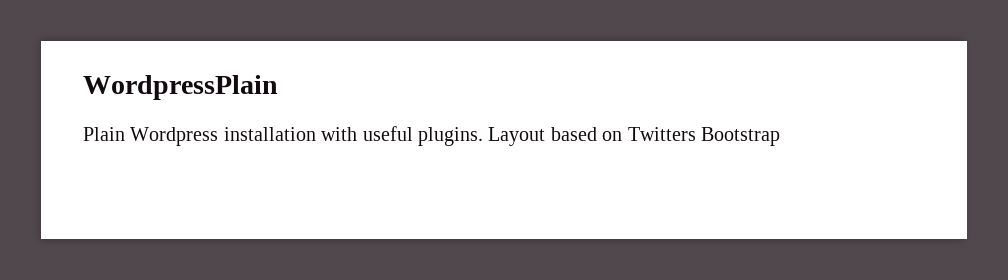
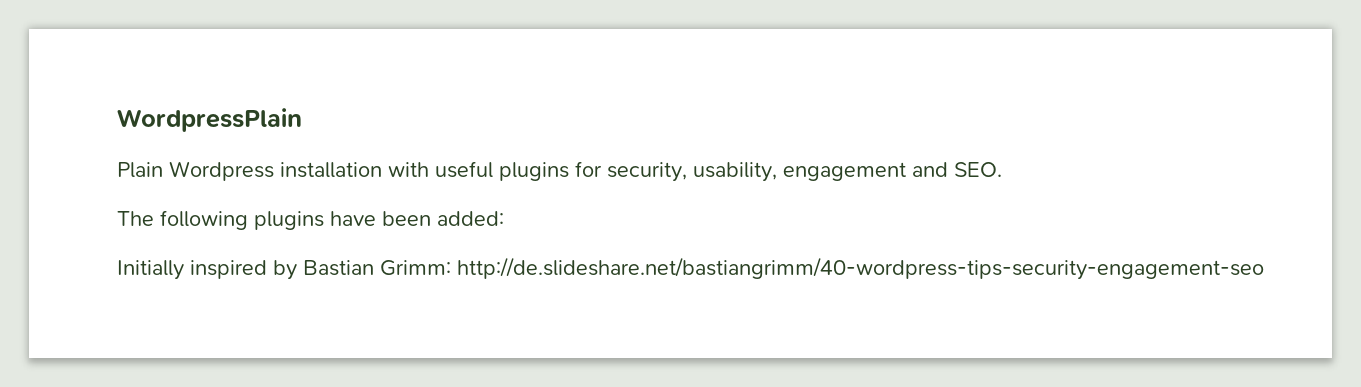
- Plain Wordpress installation with useful plugins. Layout based on Twitters Bootstrap
+ Plain Wordpress installation with useful plugins for security, usability, engagement and SEO.
+ The following plugins have been added:
+ Initially inspired by Bastian Grimm: http://de.slideshare.net/bastiangrimm/40-wordpress-tips-security-engagement-seo

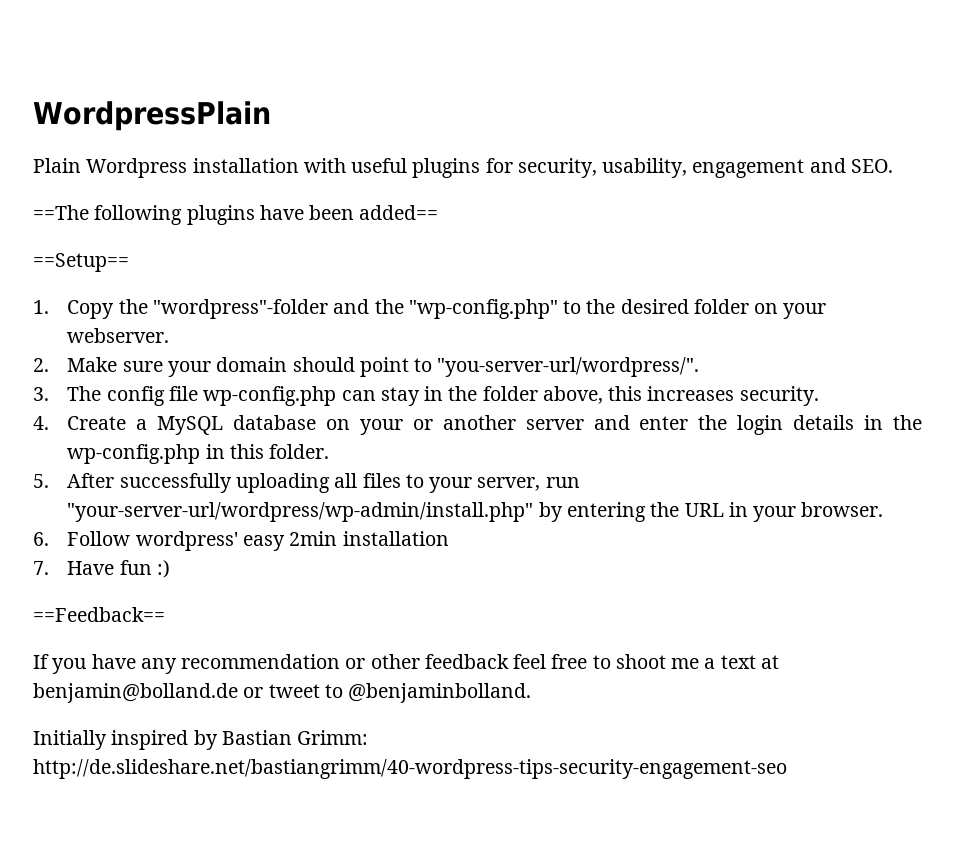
- The following plugins have been added:
+ ==The following plugins have been added==
+ ==Setup==
+ 1. Copy the "wordpress"-folder and the "wp-config.php" to the desired folder on your webserver.
+ 2. Make sure your domain should point to "you-server-url/wordpress/".
+ 3. The config file wp-config.php can stay in the folder above, this increases security.
+ 4. Create a MySQL database on your or another server and enter the login details in the wp-config.php in this folder.
+ 5. After successfully uploading all files to your server, run "your-server-url/wordpress/wp-admin/install.php" by entering the URL in your browser.
+ 6. Follow wordpress' easy 2min installation
+ 7. Have fun :)
+ ==Feedback==
+ If you have any recommendation or other feedback feel free to shoot me a text at benjamin@bolland.de or tweet to @benjaminbolland.

